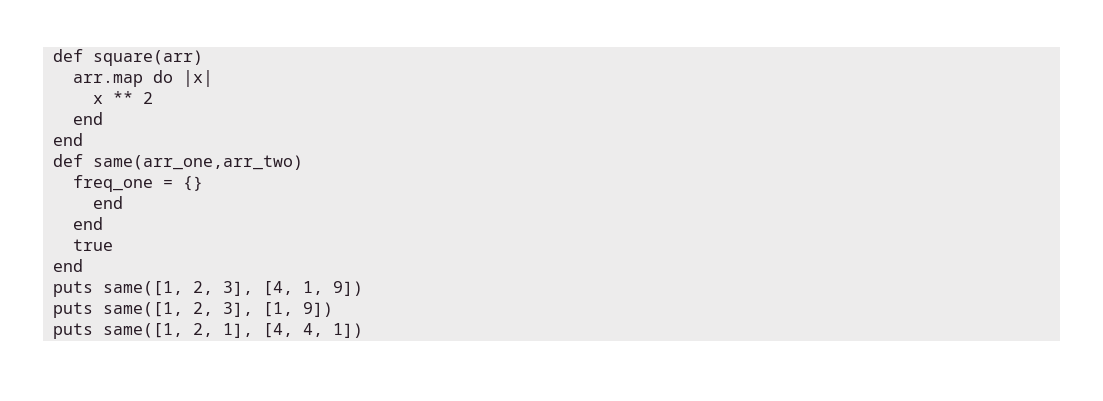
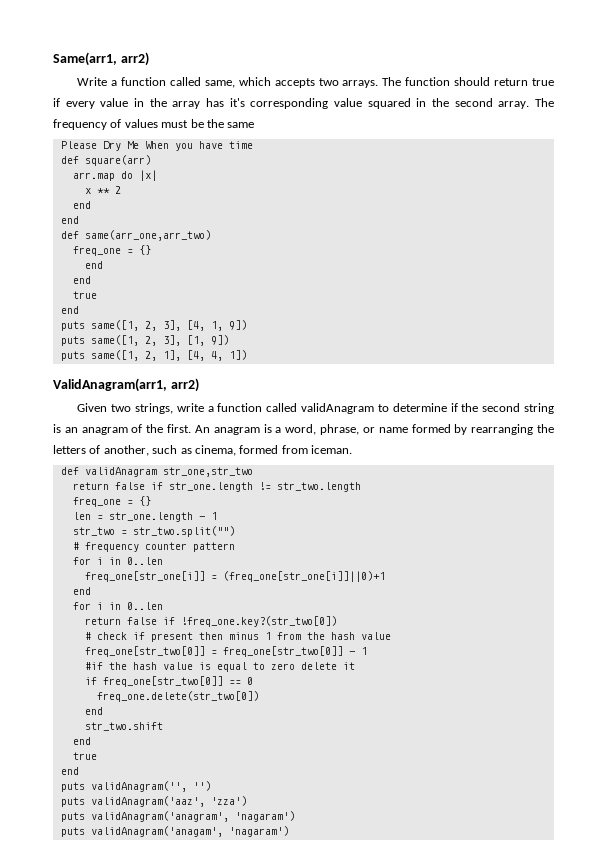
+ Same(arr1, arr2)
+ Write a function called same, which accepts two arrays. The function should return true if every value in the array has it's corresponding value squared in the second array. The frequency of values must be the same
+ Please Dry Me When you have time
+ ValidAnagram(arr1, arr2)
+ Given two strings, write a function called validAnagram to determine if the second string is an anagram of the first. An anagram is a word, phrase, or name formed by rearranging the letters of another, such as cinema, formed from iceman.
+ def validAnagram str_one,str_two
+ return false if str_one.length != str_two.length
+ freq_one = {}
+ len = str_one.length - 1
+ str_two = str_two.split("")
+ # frequency counter pattern
+ for i in 0..len
+ freq_one[str_one[i]] = (freq_one[str_one[i]]||0)+1
+ end
+ for i in 0..len
+ return false if !freq_one.key?(str_two[0])
+ # check if present then minus 1 from the hash value
+ freq_one[str_two[0]] = freq_one[str_two[0]] - 1
+ #if the hash value is equal to zero delete it
+ if freq_one[str_two[0]] == 0
+ freq_one.delete(str_two[0])
+ end
+ str_two.shift
+ end
+ true
+ end
+ puts validAnagram('', '')
+ puts validAnagram('aaz', 'zza')
+ puts validAnagram('anagram', 'nagaram')
+ puts validAnagram('anagam', 'nagaram')

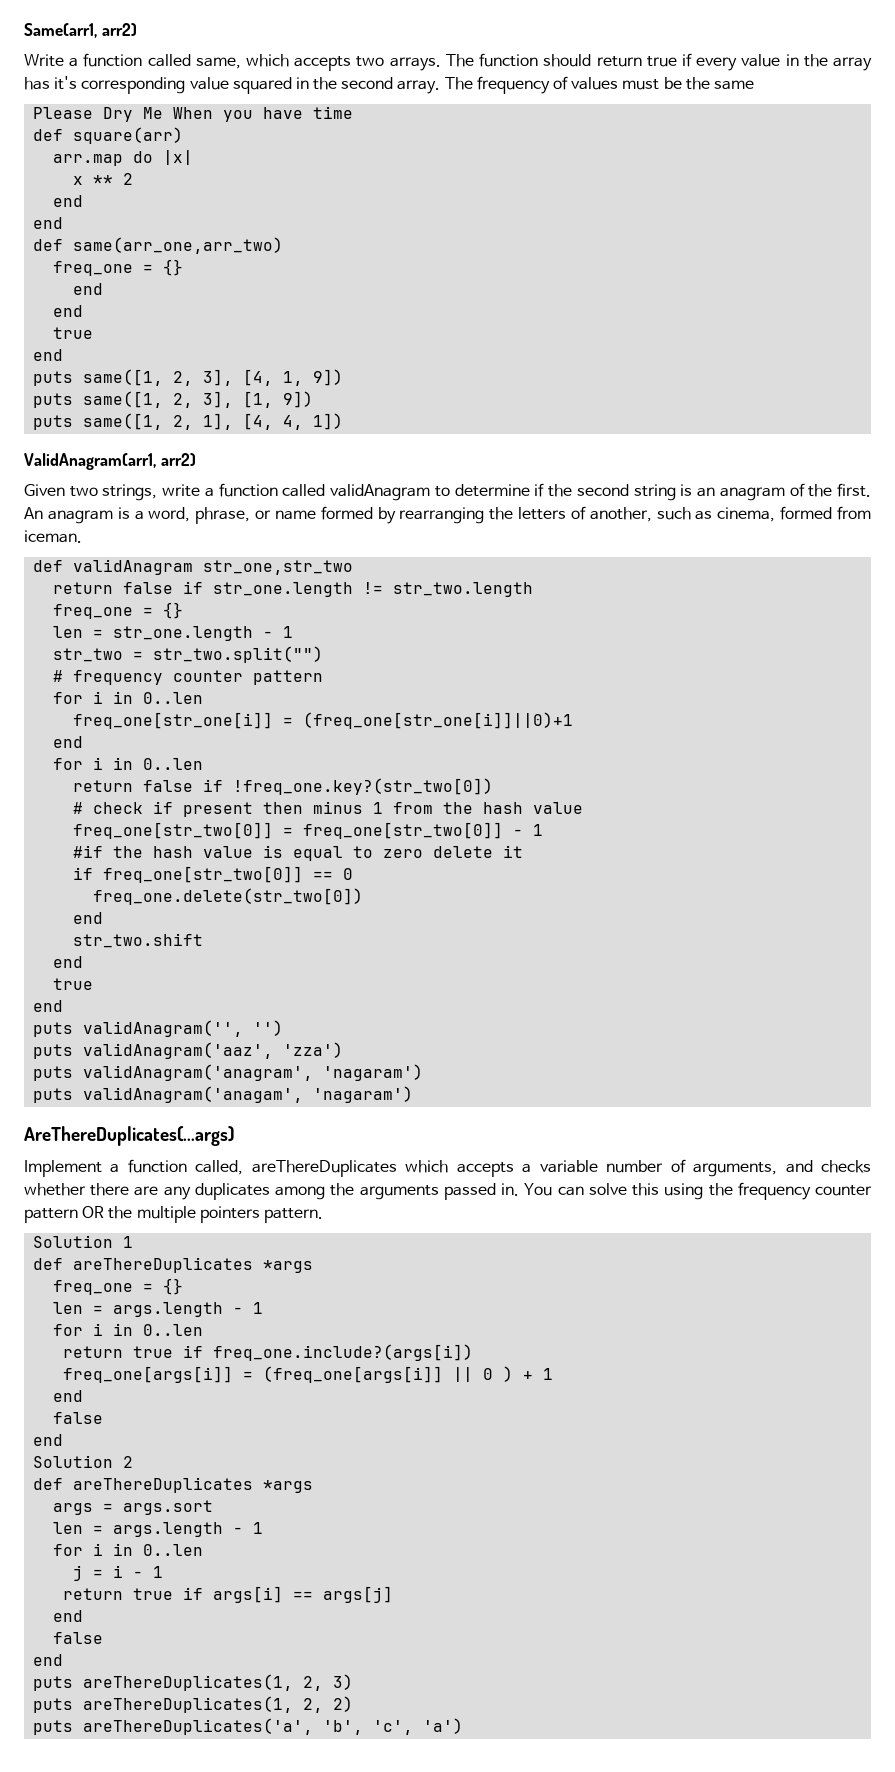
+ AreThereDuplicates(...args)
+ Implement a function called, areThereDuplicates which accepts a variable number of arguments, and checks whether there are any duplicates among the arguments passed in. You can solve this using the frequency counter pattern OR the multiple pointers pattern.
+ Solution 1
+ def areThereDuplicates *args
+ freq_one = {}
+ len = args.length - 1
+ for i in 0..len
+ return true if freq_one.include?(args[i])
+ freq_one[args[i]] = (freq_one[args[i]] || 0 ) + 1
+ end
+ false
+ end
+ Solution 2
+ def areThereDuplicates *args
+ args = args.sort
+ len = args.length - 1
+ for i in 0..len
+ j = i - 1
+ return true if args[i] == args[j]
+ end
+ false
+ end
+ puts areThereDuplicates(1, 2, 3)
+ puts areThereDuplicates(1, 2, 2)
+ puts areThereDuplicates('a', 'b', 'c', 'a')

